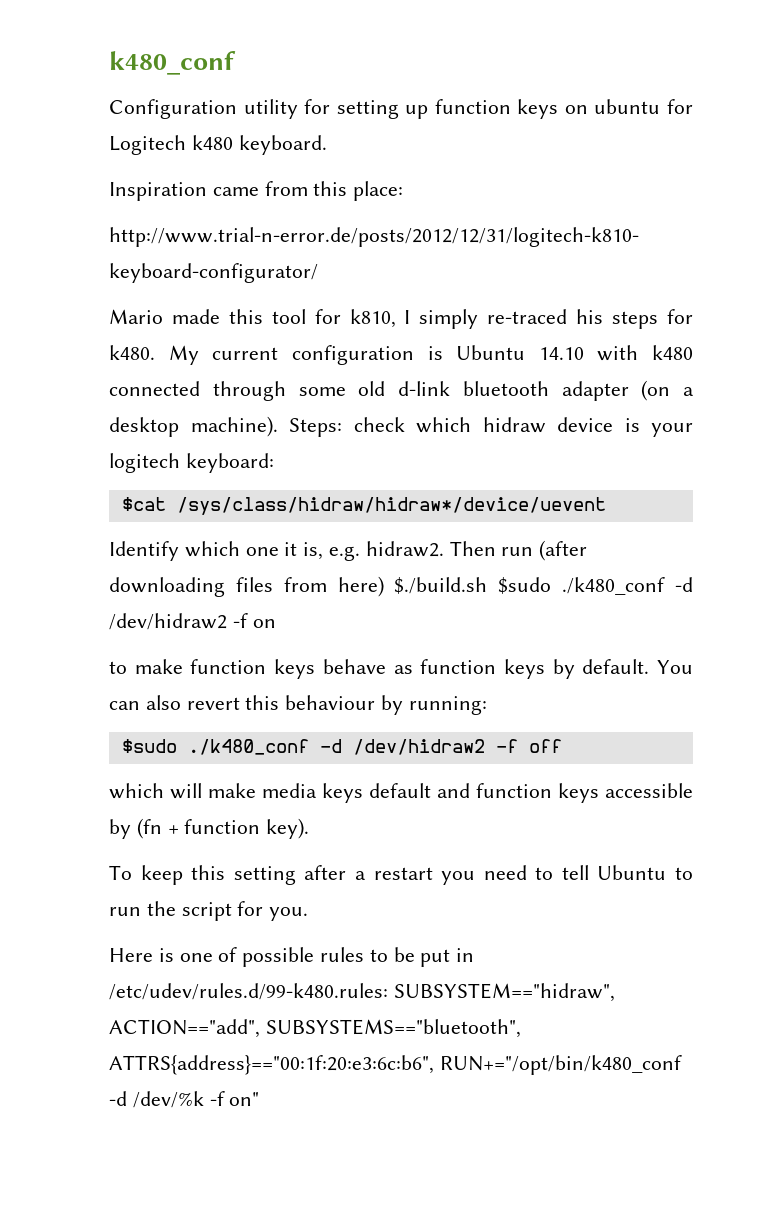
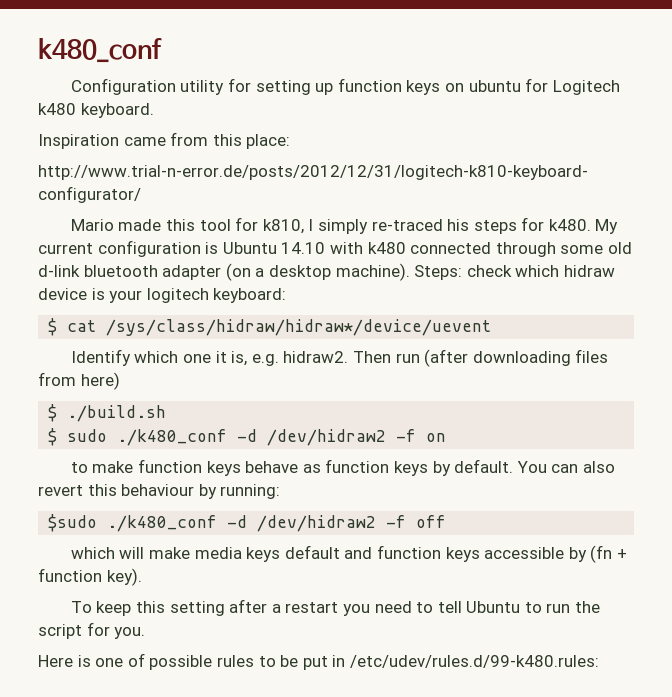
- $cat /sys/class/hidraw/hidraw*/device/uevent
+ $ cat /sys/class/hidraw/hidraw*/device/uevent
- Then run (after downloading files from here) $./build.sh $sudo ./k480_conf -d /dev/hidraw2 -f on
+ Then run (after downloading files from here)
+ $ ./build.sh
+ $ sudo ./k480_conf -d /dev/hidraw2 -f on
- Here is one of possible rules to be put in /etc/udev/rules.d/99-k480.rules: SUBSYSTEM=="hidraw", ACTION=="add", SUBSYSTEMS=="bluetooth", ATTRS{address}=="00:1f:20:e3:6c:b6", RUN+="/opt/bin/k480_conf -d /dev/%k -f on"
+ Here is one of possible rules to be put in /etc/udev/rules.d/99-k480.rules:

